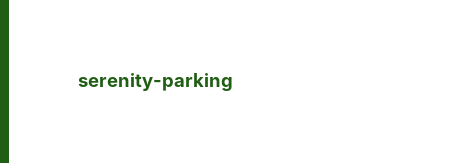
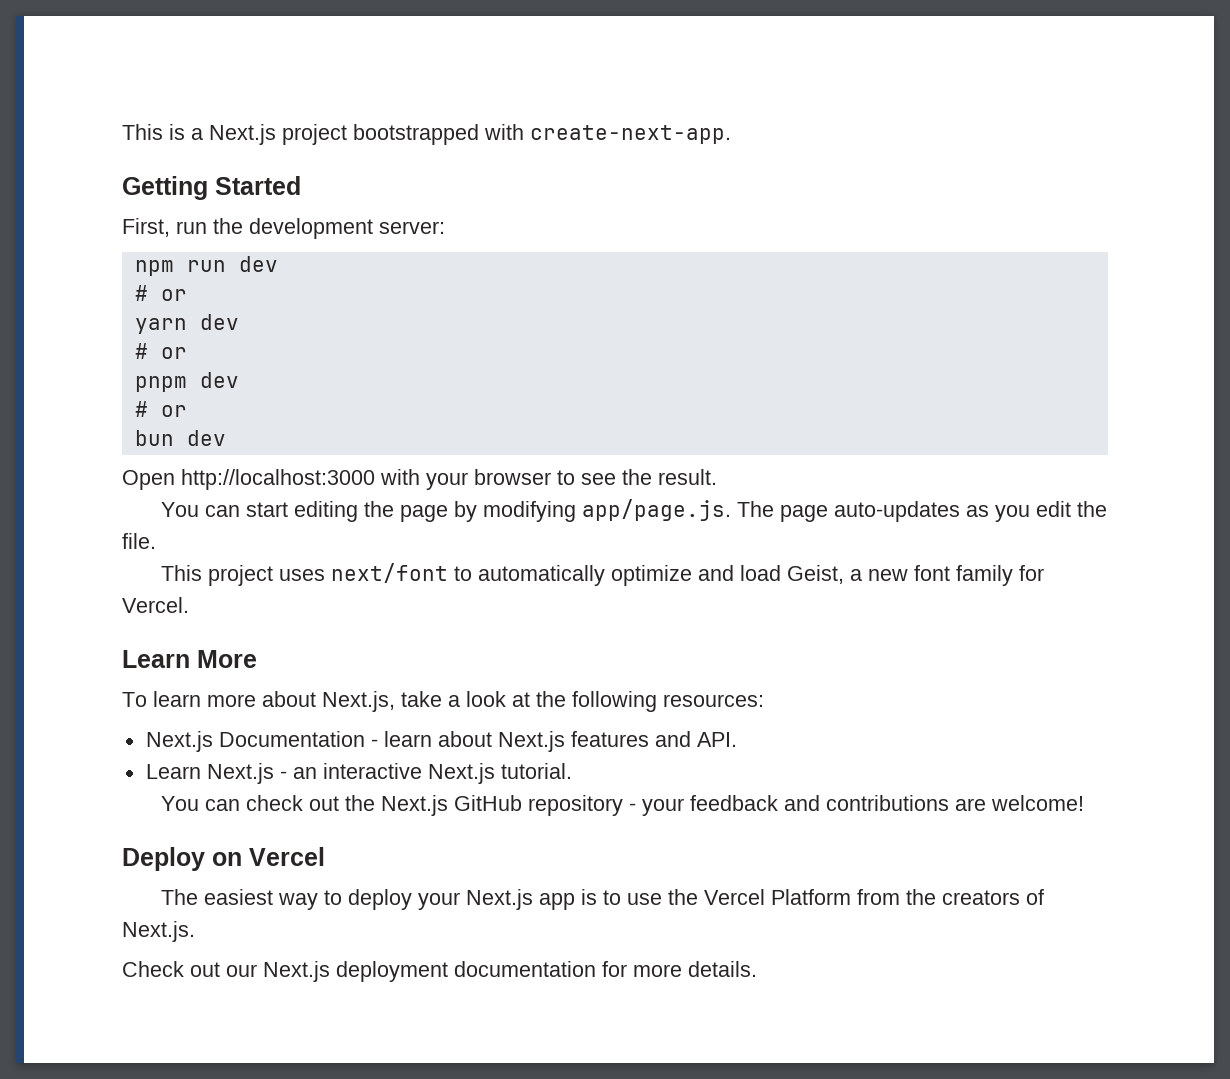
- serenity-parking
+ This is a Next.js project bootstrapped with create-next-app.
+ Getting Started
+ First, run the development server:
+ npm run dev
+ # or
+ yarn dev
+ # or
+ pnpm dev
+ # or
+ bun dev
+ Open http://localhost:3000 with your browser to see the result.
+ You can start editing the page by modifying app/page.js. The page auto-updates as you edit the file.
+ This project uses next/font to automatically optimize and load Geist, a new font family for Vercel.
+ Learn More
+ To learn more about Next.js, take a look at the following resources:
+ Next.js Documentation - learn about Next.js features and API.
+ Learn Next.js - an interactive Next.js tutorial.
+ You can check out the Next.js GitHub repository - your feedback and contributions are welcome!
+ Deploy on Vercel
+ The easiest way to deploy your Next.js app is to use the Vercel Platform from the creators of Next.js.
+ Check out our Next.js deployment documentation for more details.

